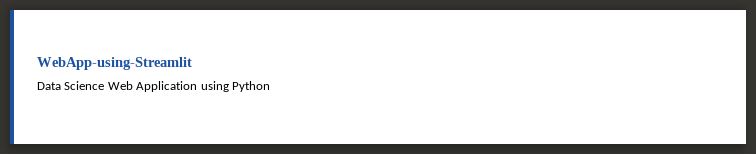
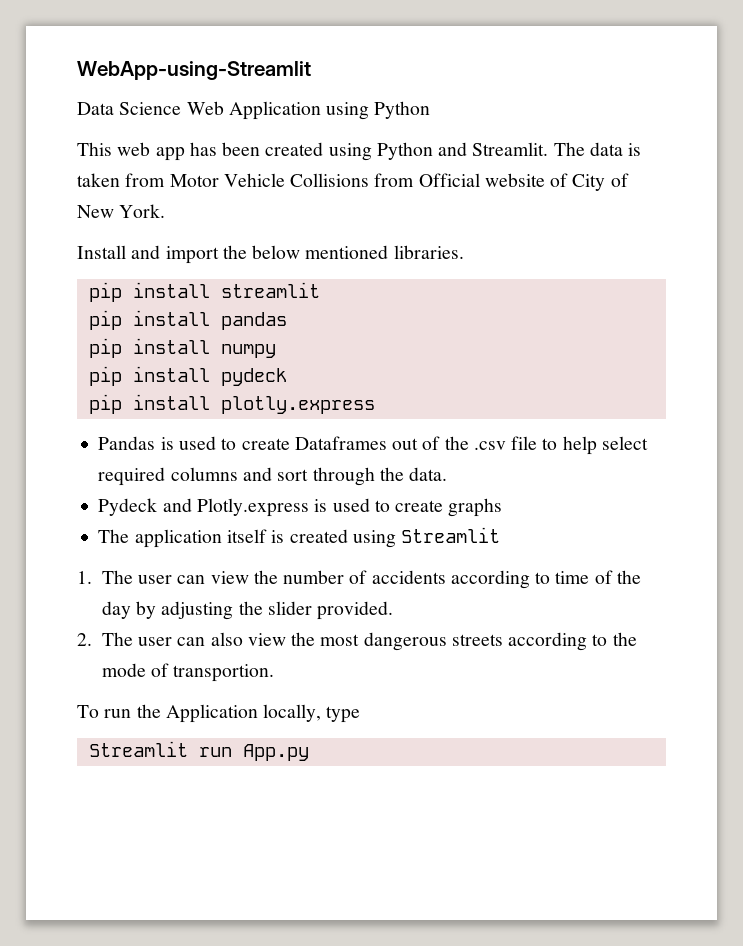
+ This web app has been created using Python and Streamlit. The data is taken from Motor Vehicle Collisions from Official website of City of New York.
+ Install and import the below mentioned libraries.
+ pip install streamlit
+ pip install pandas
+ pip install numpy
+ pip install pydeck
+ pip install plotly.express
+ Pandas is used to create Dataframes out of the .csv file to help select required columns and sort through the data.
+ Pydeck and Plotly.express is used to create graphs
+ The application itself is created using Streamlit
+ 1. The user can view the number of accidents according to time of the day by adjusting the slider provided.
+ 2. The user can also view the most dangerous streets according to the mode of transportion.
+ To run the Application locally, type
+ Streamlit run App.py

